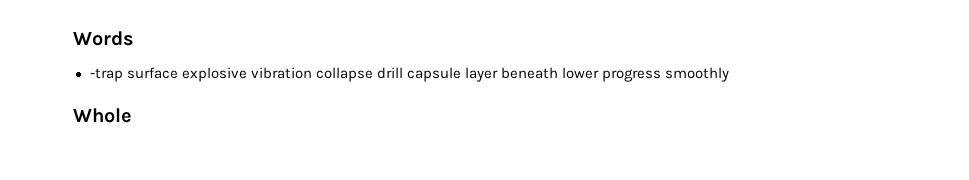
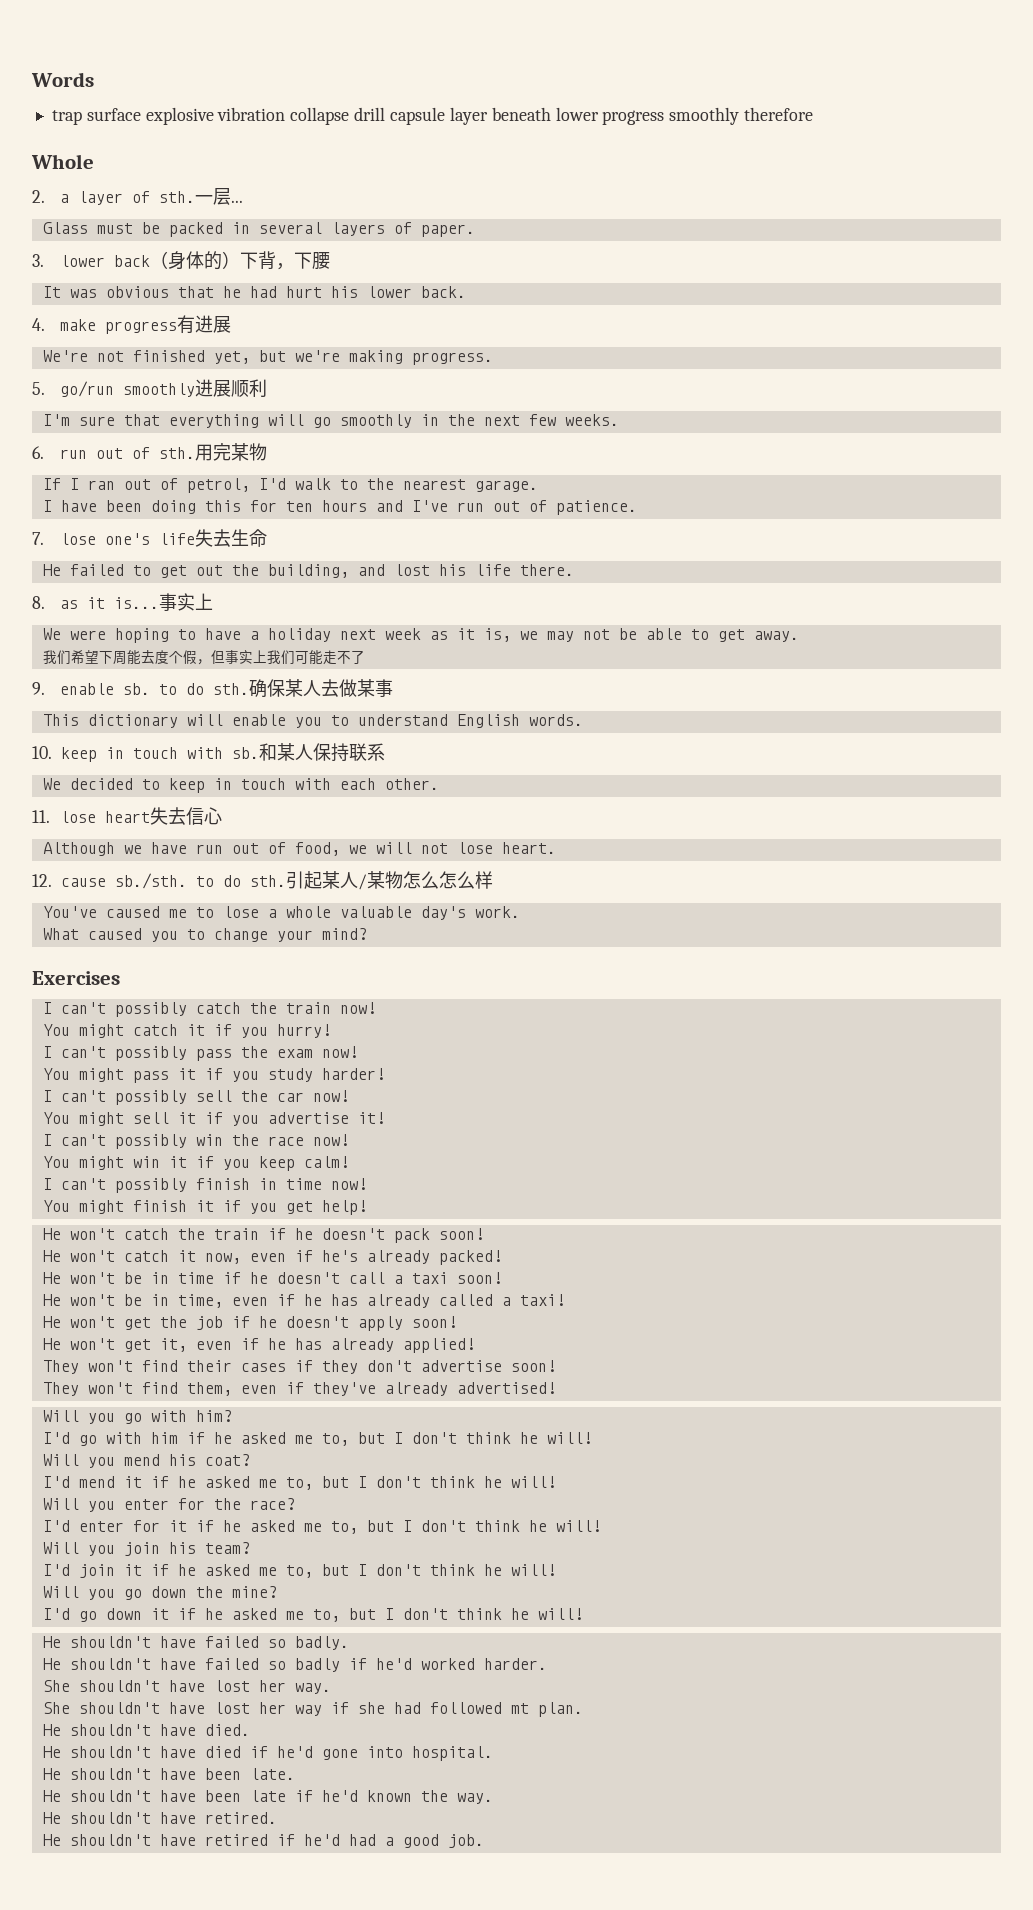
- -trap surface explosive vibration collapse drill capsule layer beneath lower progress smoothly
+ trap surface explosive vibration collapse drill capsule layer beneath lower progress smoothly therefore
+ 2. a layer of sth.一层...
+ Glass must be packed in several layers of paper.
+ 3. lower back（身体的）下背，下腰
+ It was obvious that he had hurt his lower back.
+ 4. make progress有进展
+ We're not finished yet, but we're making progress.
+ 5. go/run smoothly进展顺利
+ I'm sure that everything will go smoothly in the next few weeks.
+ 6. run out of sth.用完某物
+ If I ran out of petrol, I'd walk to the nearest garage.
+ I have been doing this for ten hours and I've run out of patience.
+ 7. lose one's life失去生命
+ He failed to get out the building, and lost his life there.
+ 8. as it is...事实上
+ We were hoping to have a holiday next week as it is, we may not be able to get away.
+ 我们希望下周能去度个假，但事实上我们可能走不了
+ 9. enable sb. to do sth.确保某人去做某事
+ This dictionary will enable you to understand English words.
+ 10. keep in touch with sb.和某人保持联系
+ We decided to keep in touch with each other.
+ 11. lose heart失去信心
+ Although we have run out of food, we will not lose heart.
+ 12. cause sb./sth. to do sth.引起某人/某物怎么怎么样
+ You've caused me to lose a whole valuable day's work.
+ What caused you to change your mind?
+ Exercises
+ I can't possibly catch the train now!
+ You might catch it if you hurry!
+ I can't possibly pass the exam now!
+ You might pass it if you study harder!
+ I can't possibly sell the car now!
+ You might sell it if you advertise it!
+ I can't possibly win the race now!
+ You might win it if you keep calm!
+ I can't possibly finish in time now!
+ You might finish it if you get help!
+ He won't catch the train if he doesn't pack soon!
+ He won't catch it now, even if he's already packed!
+ He won't be in time if he doesn't call a taxi soon!
+ He won't be in time, even if he has already called a taxi!
+ He won't get the job if he doesn't apply soon!
+ He won't get it, even if he has already applied!
+ They won't find their cases if they don't advertise soon!
+ They won't find them, even if they've already advertised!
+ Will you go with him?
+ I'd go with him if he asked me to, but I don't think he will!
+ Will you mend his coat?
+ I'd mend it if he asked me to, but I don't think he will!
+ Will you enter for the race?
+ I'd enter for it if he asked me to, but I don't think he will!
+ Will you join his team?
+ I'd join it if he asked me to, but I don't think he will!
+ Will you go down the mine?
+ I'd go down it if he asked me to, but I don't think he will!
+ He shouldn't have failed so badly.
+ He shouldn't have failed so badly if he'd worked harder.
+ She shouldn't have lost her way.
+ She shouldn't have lost her way if she had followed mt plan.
+ He shouldn't have died.
+ He shouldn't have died if he'd gone into hospital.
+ He shouldn't have been late.
+ He shouldn't have been late if he'd known the way.
+ He shouldn't have retired.
+ He shouldn't have retired if he'd had a good job.

